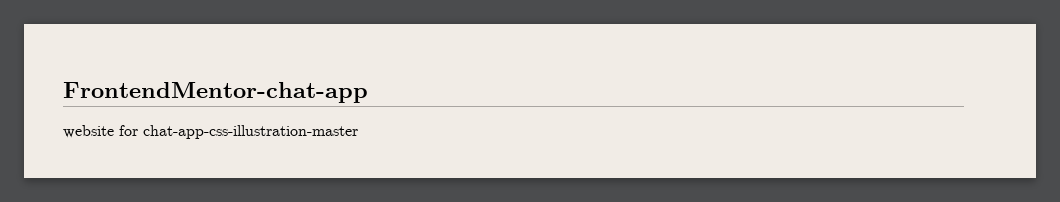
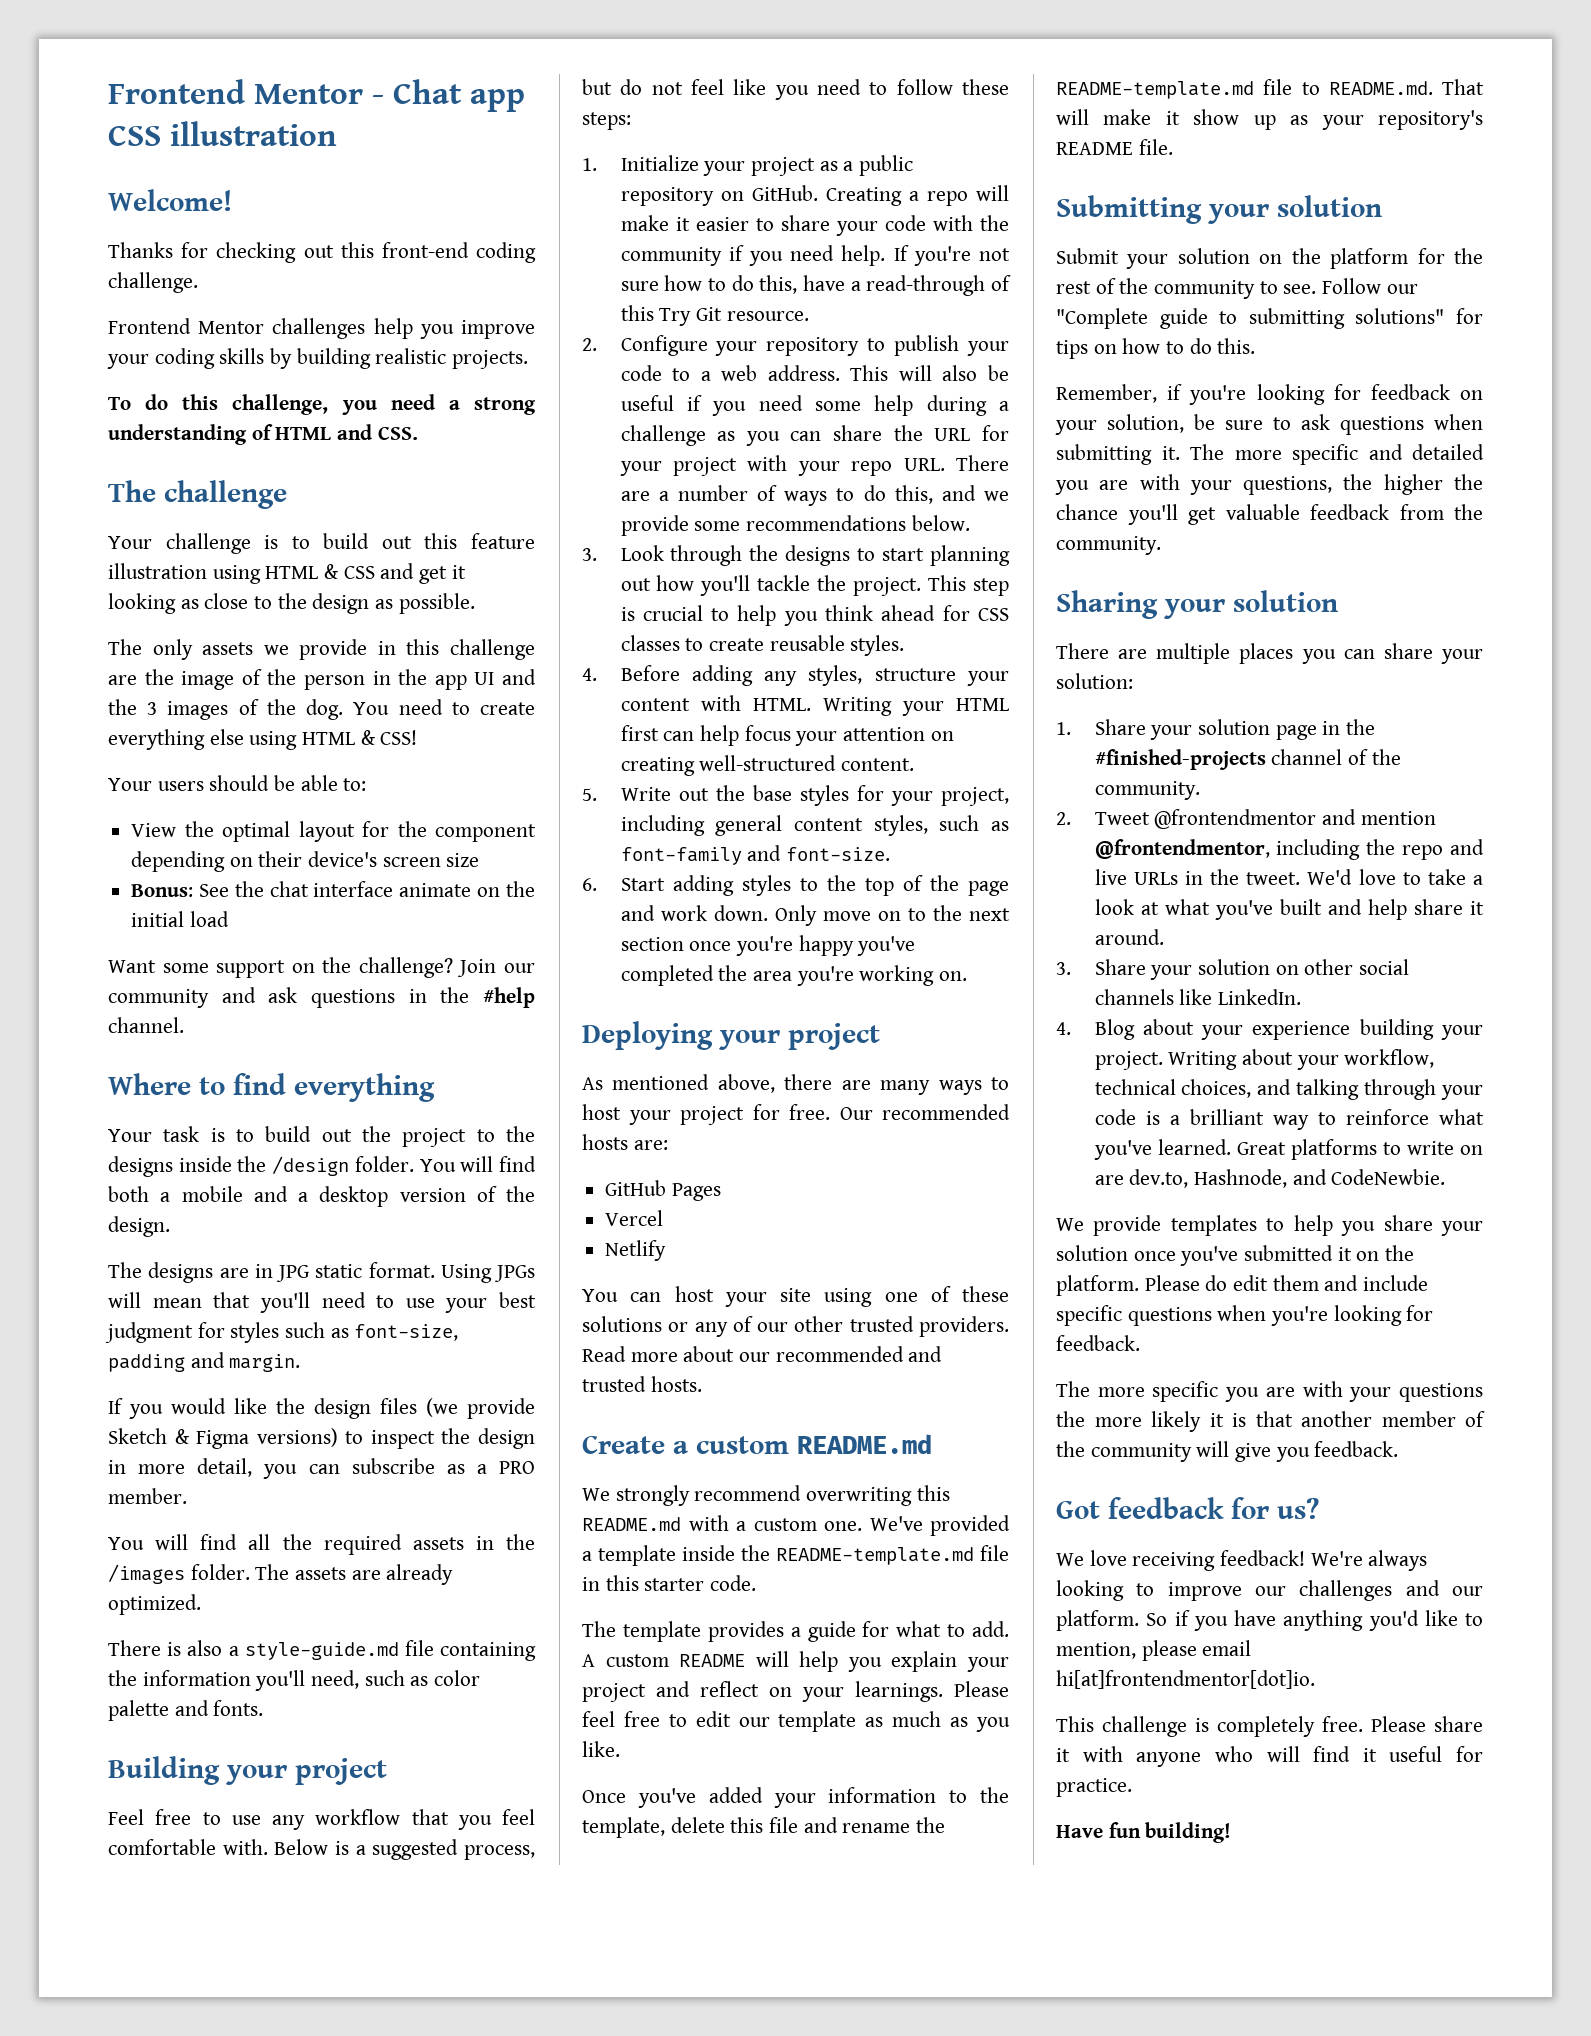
- FrontendMentor-chat-app
- website for chat-app-css-illustration-master
+ Frontend Mentor - Chat app CSS illustration
+ Welcome!
+ Thanks for checking out this front-end coding challenge.
+ Frontend Mentor challenges help you improve your coding skills by building realistic projects.
+ To do this challenge, you need a strong understanding of HTML and CSS.
+ The challenge
+ Your challenge is to build out this feature illustration using HTML & CSS and get it looking as close to the design as possible.
+ The only assets we provide in this challenge are the image of the person in the app UI and the 3 images of the dog. You need to create everything else using HTML & CSS!
+ Your users should be able to:
+ View the optimal layout for the component depending on their device's screen size
+ Bonus: See the chat interface animate on the initial load
+ Want some support on the challenge? Join our community and ask questions in the #help channel.
+ Where to find everything
+ Your task is to build out the project to the designs inside the /design folder. You will find both a mobile and a desktop version of the design.
+ The designs are in JPG static format. Using JPGs will mean that you'll need to use your best judgment for styles such as font-size, padding and margin.
+ If you would like the design files (we provide Sketch & Figma versions) to inspect the design in more detail, you can subscribe as a PRO member.
+ You will find all the required assets in the /images folder. The assets are already optimized.
+ There is also a style-guide.md file containing the information you'll need, such as color palette and fonts.
+ Building your project
+ Feel free to use any workflow that you feel comfortable with. Below is a suggested process, but do not feel like you need to follow these steps:
+ 1. Initialize your project as a public repository on GitHub. Creating a repo will make it easier to share your code with the community if you need help. If you're not sure how to do this, have a read-through of this Try Git resource.
+ 2. Configure your repository to publish your code to a web address. This will also be useful if you need some help during a challenge as you can share the URL for your project with your repo URL. There are a number of ways to do this, and we provide some recommendations below.
+ 3. Look through the designs to start planning out how you'll tackle the project. This step is crucial to help you think ahead for CSS classes to create reusable styles.
+ 4. Before adding any styles, structure your content with HTML. Writing your HTML first can help focus your attention on creating well-structured content.
+ 5. Write out the base styles for your project, including general content styles, such as font-family and font-size.
+ 6. Start adding styles to the top of the page and work down. Only move on to the next section once you're happy you've completed the area you're working on.
+ Deploying your project
+ As mentioned above, there are many ways to host your project for free. Our recommended hosts are:
+ GitHub Pages
+ Vercel
+ Netlify
+ You can host your site using one of these solutions or any of our other trusted providers. Read more about our recommended and trusted hosts.
+ Create a custom README.md
+ We strongly recommend overwriting this README.md with a custom one. We've provided a template inside the README-template.md file in this starter code.
+ The template provides a guide for what to add. A custom README will help you explain your project and reflect on your learnings. Please feel free to edit our template as much as you like.
+ Once you've added your information to the template, delete this file and rename the README-template.md file to README.md. That will make it show up as your repository's README file.
+ Submitting your solution
+ Submit your solution on the platform for the rest of the community to see. Follow our "Complete guide to submitting solutions" for tips on how to do this.
+ Remember, if you're looking for feedback on your solution, be sure to ask questions when submitting it. The more specific and detailed you are with your questions, the higher the chance you'll get valuable feedback from the community.
+ Sharing your solution
+ There are multiple places you can share your solution:
+ 1. Share your solution page in the #finished-projects channel of the community.
+ 2. Tweet @frontendmentor and mention @frontendmentor, including the repo and live URLs in the tweet. We'd love to take a look at what you've built and help share it around.
+ 3. Share your solution on other social channels like LinkedIn.
+ 4. Blog about your experience building your project. Writing about your workflow, technical choices, and talking through your code is a brilliant way to reinforce what you've learned. Great platforms to write on are dev.to, Hashnode, and CodeNewbie.
+ We provide templates to help you share your solution once you've submitted it on the platform. Please do edit them and include specific questions when you're looking for feedback.
+ The more specific you are with your questions the more likely it is that another member of the community will give you feedback.
+ Got feedback for us?
+ We love receiving feedback! We're always looking to improve our challenges and our platform. So if you have anything you'd like to mention, please email hi[at]frontendmentor[dot]io.
+ This challenge is completely free. Please share it with anyone who will find it useful for practice.
+ Have fun building!

